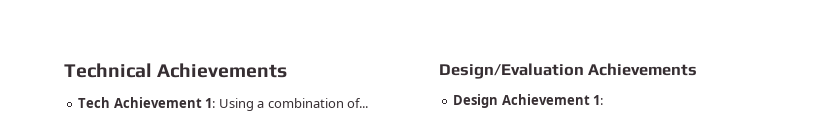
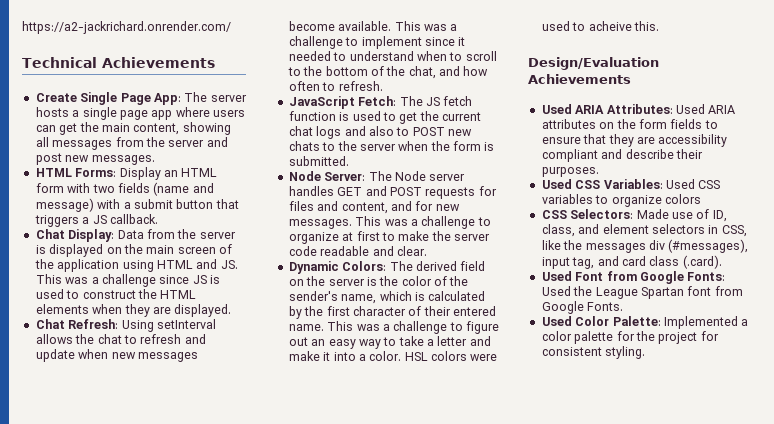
+ https://a2-jackrichard.onrender.com/
- Tech Achievement 1: Using a combination of...
+ Create Single Page App: The server hosts a single page app where users can get the main content, showing all messages from the server and post new messages.
+ HTML Forms: Display an HTML form with two fields (name and message) with a submit button that triggers a JS callback.
+ Chat Display: Data from the server is displayed on the main screen of the application using HTML and JS. This was a challenge since JS is used to construct the HTML elements when they are displayed.
+ Chat Refresh: Using setInterval allows the chat to refresh and update when new messages become available. This was a challenge to implement since it needed to understand when to scroll to the bottom of the chat, and how often to refresh.
+ JavaScript Fetch: The JS fetch function is used to get the current chat logs and also to POST new chats to the server when the form is submitted.
+ Node Server: The Node server handles GET and POST requests for files and content, and for new messages. This was a challenge to organize at first to make the server code readable and clear.
+ Dynamic Colors: The derived field on the server is the color of the sender's name, which is calculated by the first character of their entered name. This was a challenge to figure out an easy way to take a letter and make it into a color. HSL colors were used to acheive this.
  Design/Evaluation Achievements
- Design Achievement 1:
+ Used ARIA Attributes: Used ARIA attributes on the form fields to ensure that they are accessibility compliant and describe their purposes.
+ Used CSS Variables: Used CSS variables to organize colors
+ CSS Selectors: Made use of ID, class, and element selectors in CSS, like the messages div (#messages), input tag, and card class (.card).
+ Used Font from Google Fonts: Used the League Spartan font from Google Fonts.
+ Used Color Palette: Implemented a color palette for the project for consistent styling.

